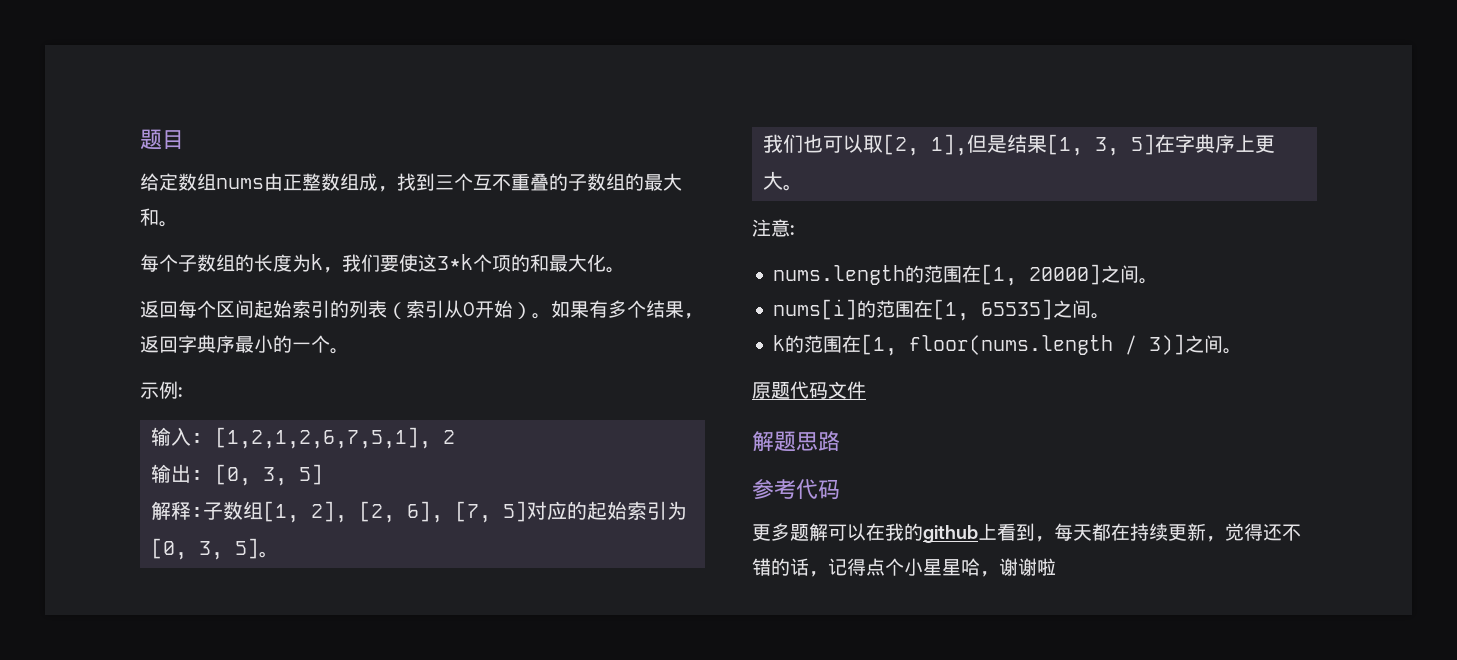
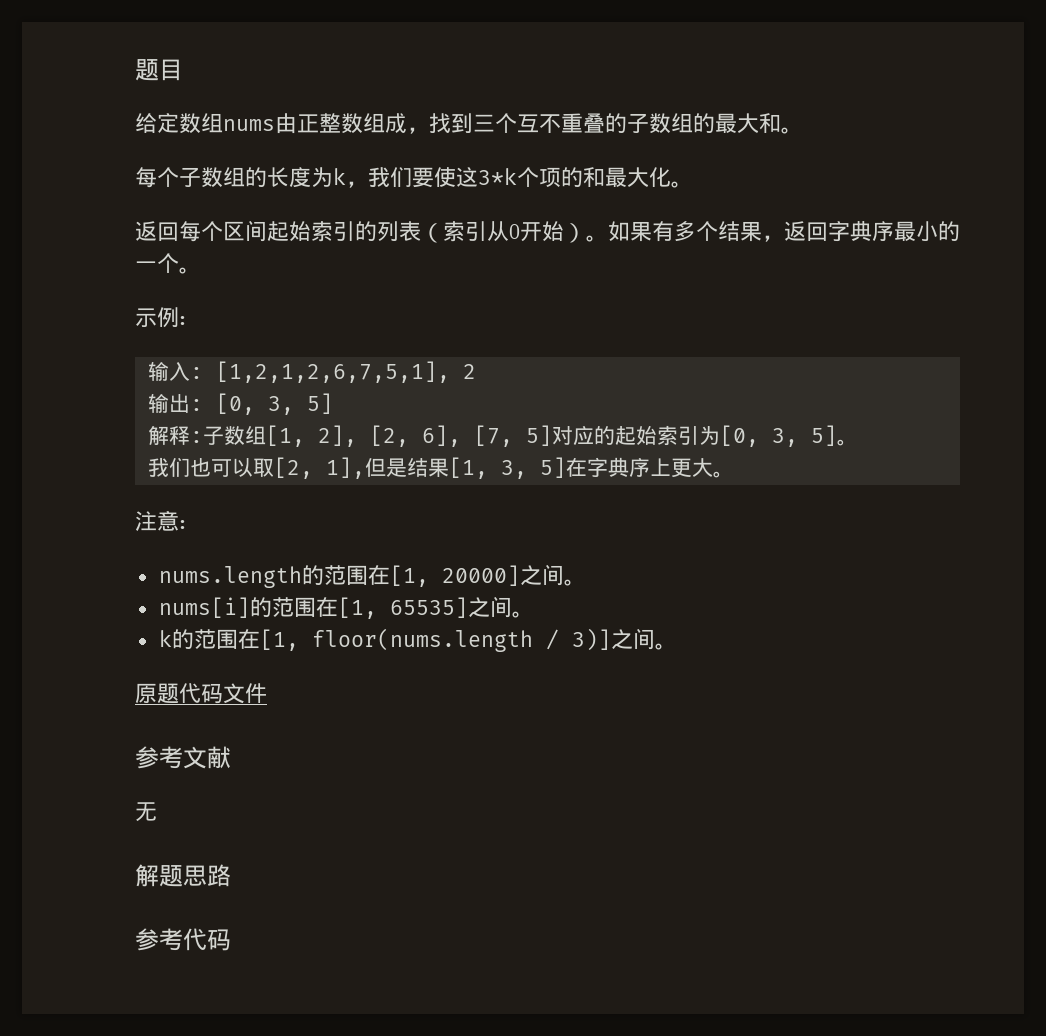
+ 参考文献
+ 无
- 更多题解可以在我的github上看到，每天都在持续更新，觉得还不错的话，记得点个小星星哈，谢谢啦

